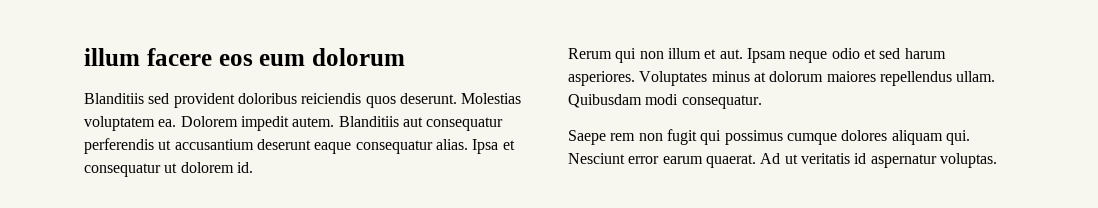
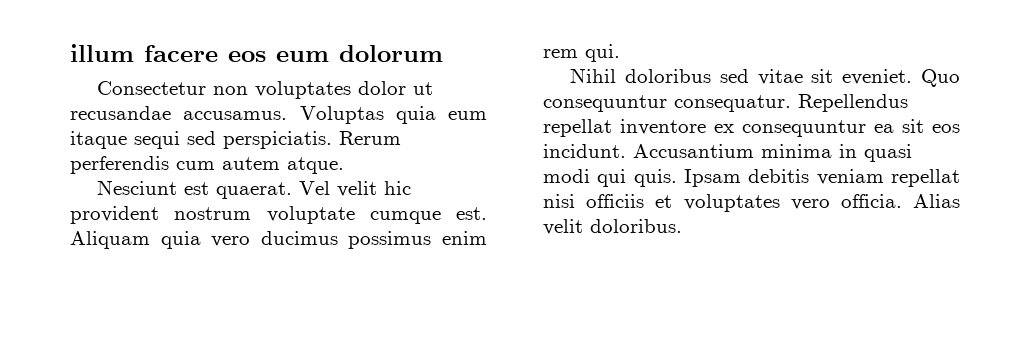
- Blanditiis sed provident doloribus reiciendis quos deserunt. Molestias voluptatem ea. Dolorem impedit autem. Blanditiis aut consequatur perferendis ut accusantium deserunt eaque consequatur alias. Ipsa et consequatur ut dolorem id.
- Rerum qui non illum et aut. Ipsam neque odio et sed harum asperiores. Voluptates minus at dolorum maiores repellendus ullam. Quibusdam modi consequatur.
- Saepe rem non fugit qui possimus cumque dolores aliquam qui. Nesciunt error earum quaerat. Ad ut veritatis id aspernatur voluptas.
+ Consectetur non voluptates dolor ut recusandae accusamus. Voluptas quia eum itaque sequi sed perspiciatis. Rerum perferendis cum autem atque.
+ Nesciunt est quaerat. Vel velit hic provident nostrum voluptate cumque est. Aliquam quia vero ducimus possimus enim rem qui.
+ Nihil doloribus sed vitae sit eveniet. Quo consequuntur consequatur. Repellendus repellat inventore ex consequuntur ea sit eos incidunt. Accusantium minima in quasi modi qui quis. Ipsam debitis veniam repellat nisi officiis et voluptates vero officia. Alias velit doloribus.

